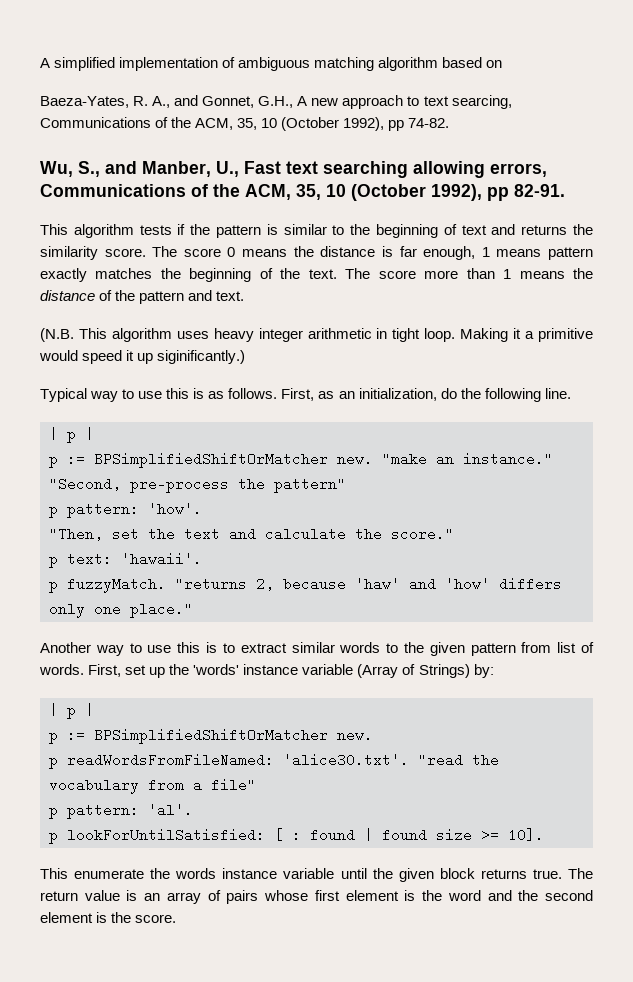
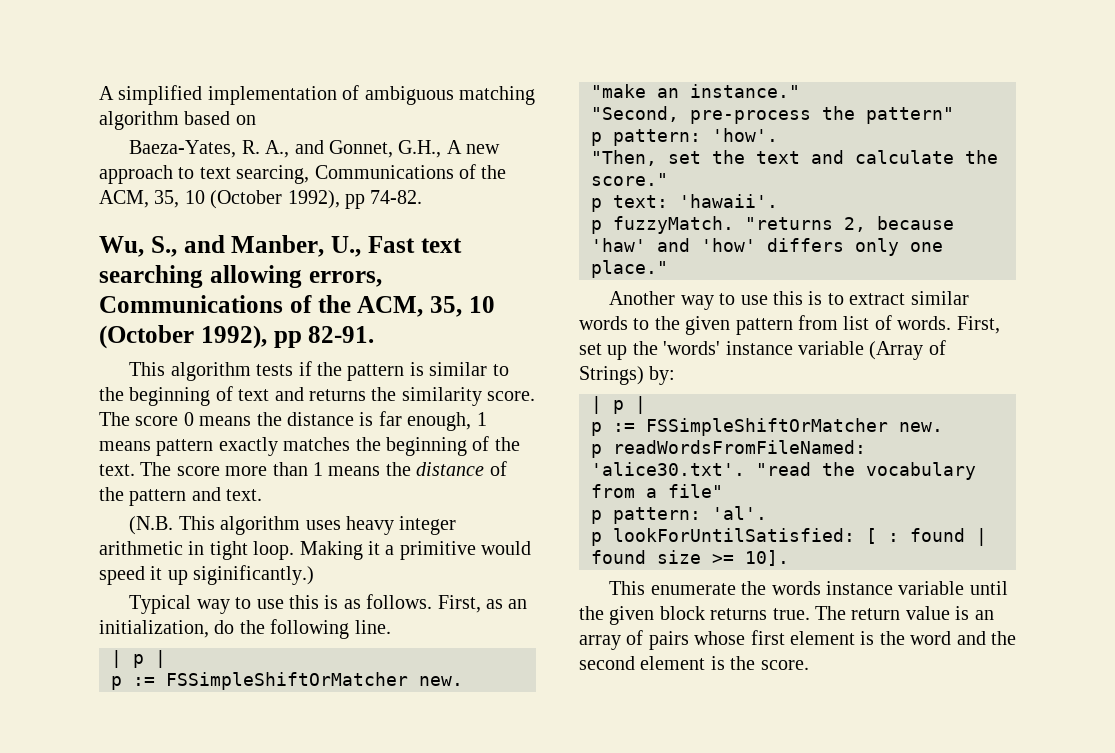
  First, as an initialization, do the following line.
  | p |
- p := BPSimplifiedShiftOrMatcher new.
+ p := FSSimpleShiftOrMatcher new.
  First, set up the 'words' instance variable (Array of Strings) by:
  | p |
- p := BPSimplifiedShiftOrMatcher new.
+ p := FSSimpleShiftOrMatcher new.

